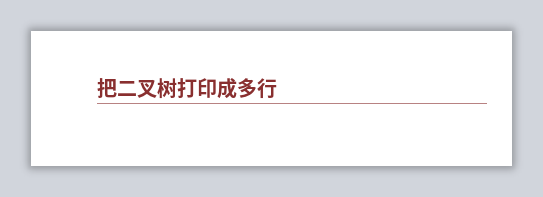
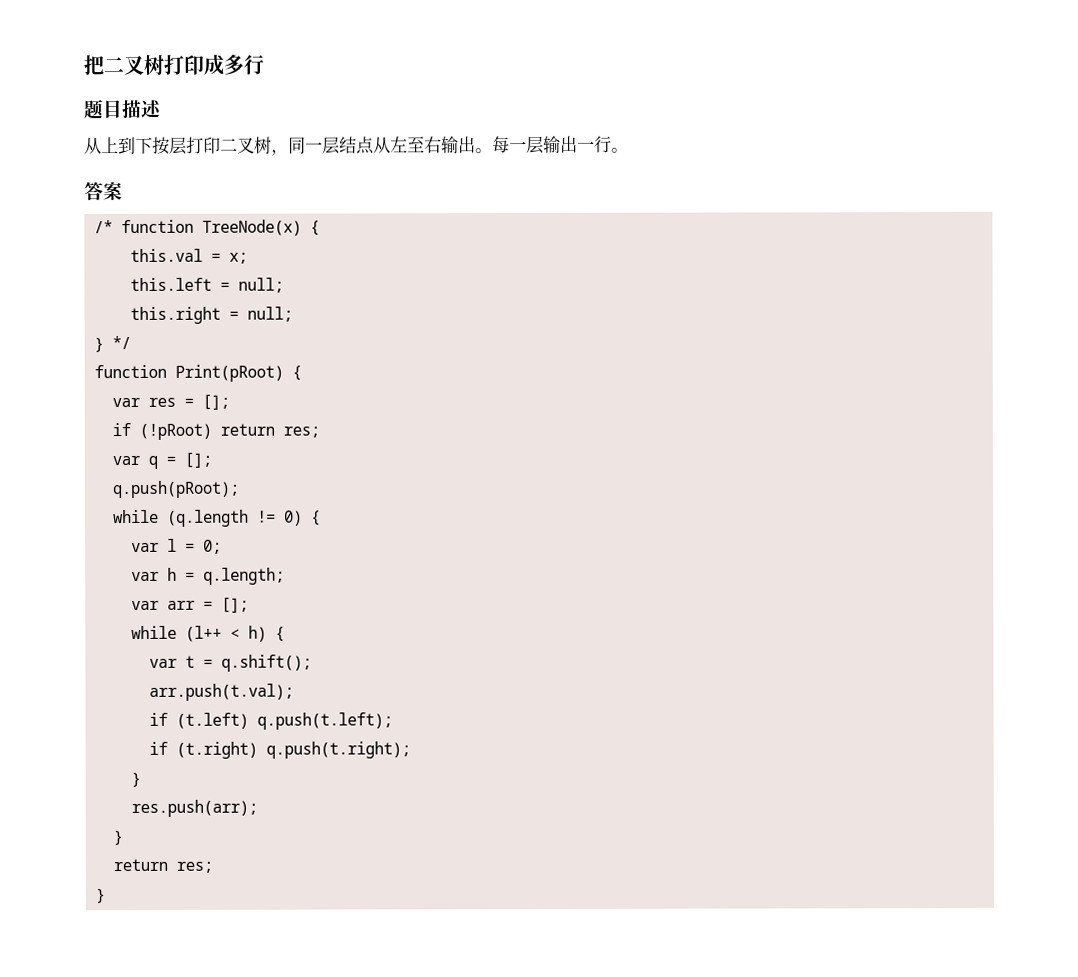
+ 题目描述
+ 从上到下按层打印二叉树，同一层结点从左至右输出。每一层输出一行。
+ 答案
+ /* function TreeNode(x) {
+ this.val = x;
+ this.left = null;
+ this.right = null;
+ } */
+ function Print(pRoot) {
+ var res = [];
+ if (!pRoot) return res;
+ var q = [];
+ q.push(pRoot);
+ while (q.length != 0) {
+ var l = 0;
+ var h = q.length;
+ var arr = [];
+ while (l++ < h) {
+ var t = q.shift();
+ arr.push(t.val);
+ if (t.left) q.push(t.left);
+ if (t.right) q.push(t.right);
+ }
+ res.push(arr);
+ }
+ return res;
+ }

